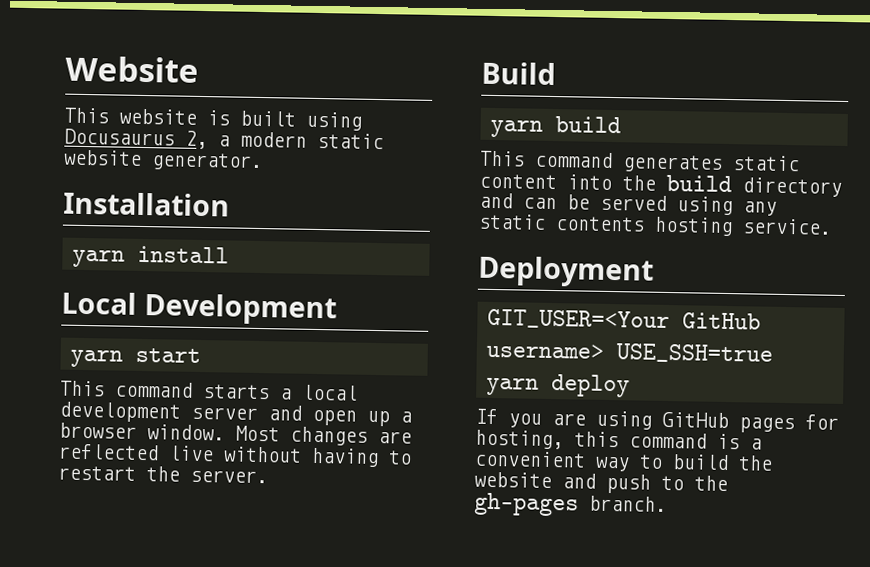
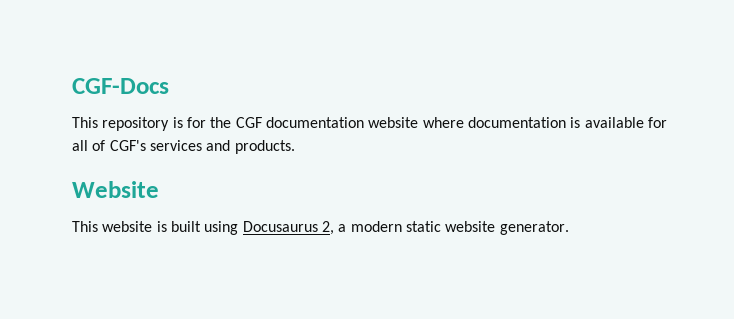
+ CGF-Docs
+ This repository is for the CGF documentation website where documentation is available for all of CGF's services and products.
- Installation
- yarn install
- Local Development
- yarn start
- This command starts a local development server and open up a browser window. Most changes are reflected live without having to restart the server.
- Build
- yarn build
- This command generates static content into the build directory and can be served using any static contents hosting service.
- Deployment
- GIT_USER=<Your GitHub username> USE_SSH=true yarn deploy
- If you are using GitHub pages for hosting, this command is a convenient way to build the website and push to the gh-pages branch.

